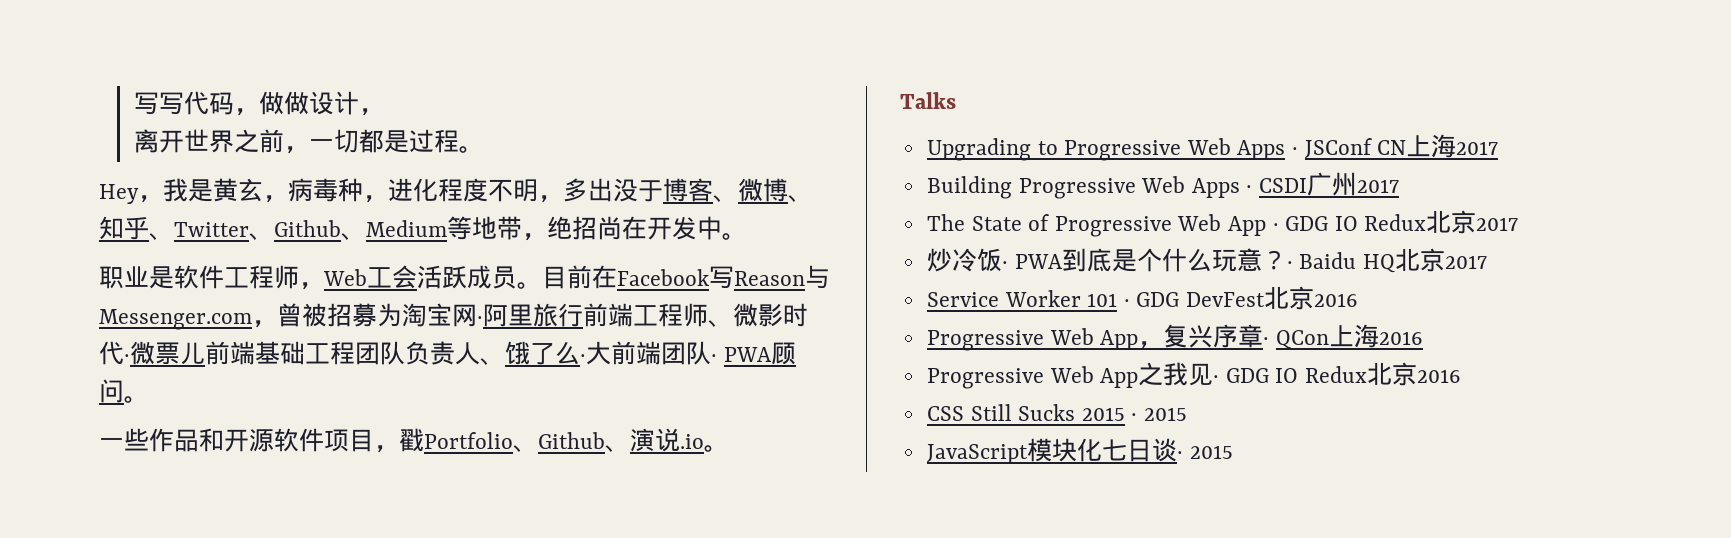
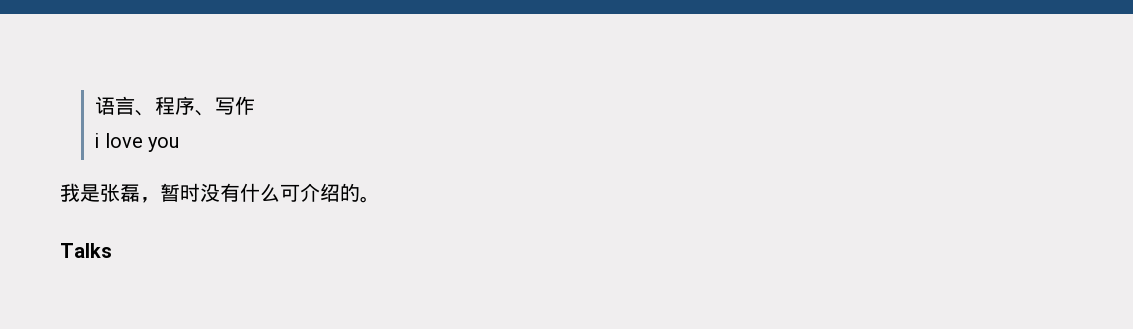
- 写写代码，做做设计，
- 离开世界之前，一切都是过程。
- Hey，我是黄玄，病毒种，进化程度不明，多出没于博客、微博、知乎、Twitter、Github、Medium等地带，绝招尚在开发中。
- 职业是软件工程师，Web工会活跃成员。目前在Facebook写Reason与Messenger.com，曾被招募为淘宝网·阿里旅行前端工程师、微影时代·微票儿前端基础工程团队负责人、饿了么·大前端团队· PWA顾问。
- 一些作品和开源软件项目，戳Portfolio、Github、演说.io。
+ 语言、程序、写作
+ i love you
+ 我是张磊，暂时没有什么可介绍的。
  Talks
- Upgrading to Progressive Web Apps · JSConf CN上海2017
- Building Progressive Web Apps · CSDI广州2017
- The State of Progressive Web App · GDG IO Redux北京2017
- 炒冷饭· PWA到底是个什么玩意？· Baidu HQ北京2017
- Service Worker 101 · GDG DevFest北京2016
- Progressive Web App，复兴序章· QCon上海2016
- Progressive Web App之我见· GDG IO Redux北京2016
- CSS Still Sucks 2015 · 2015
- JavaScript模块化七日谈· 2015

